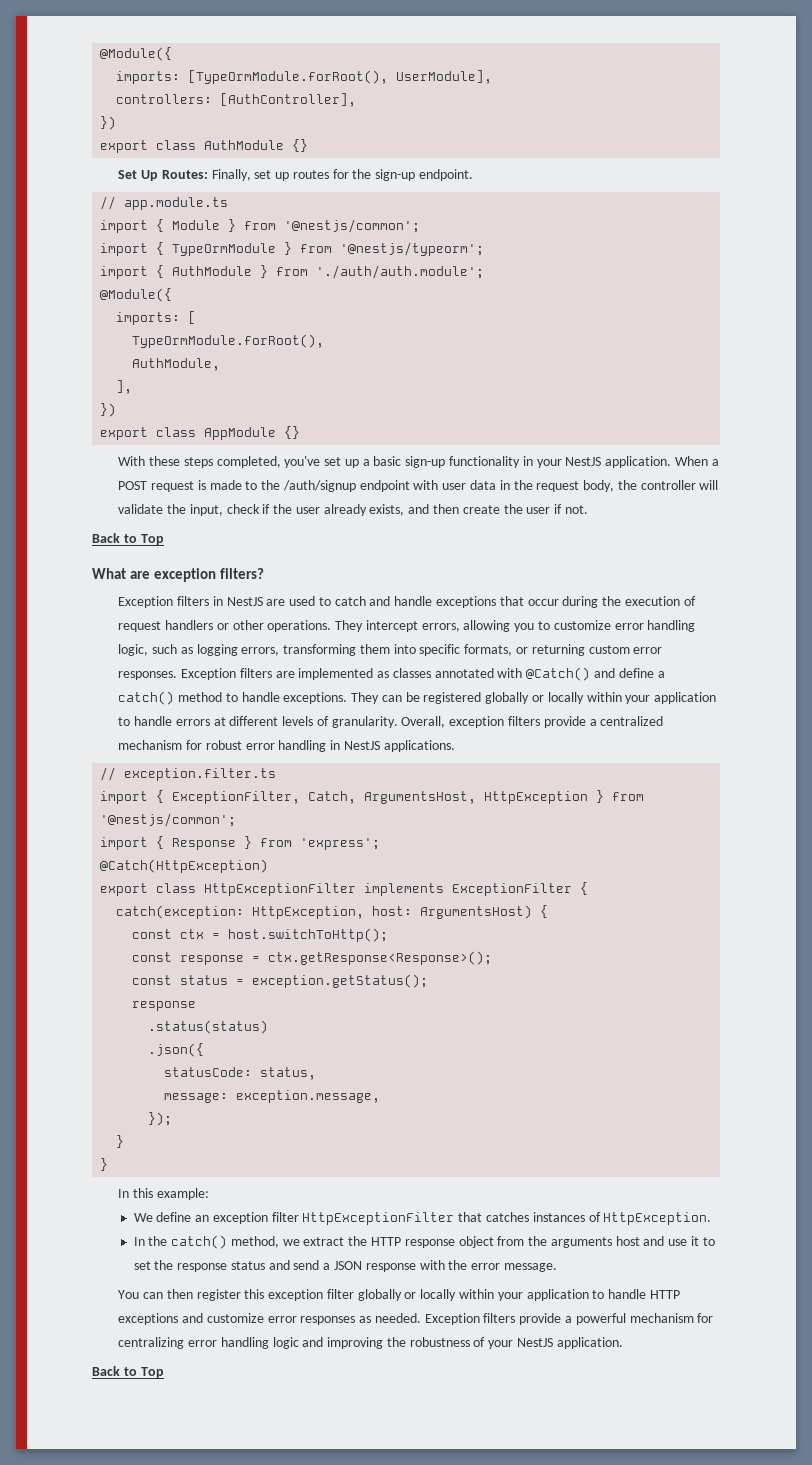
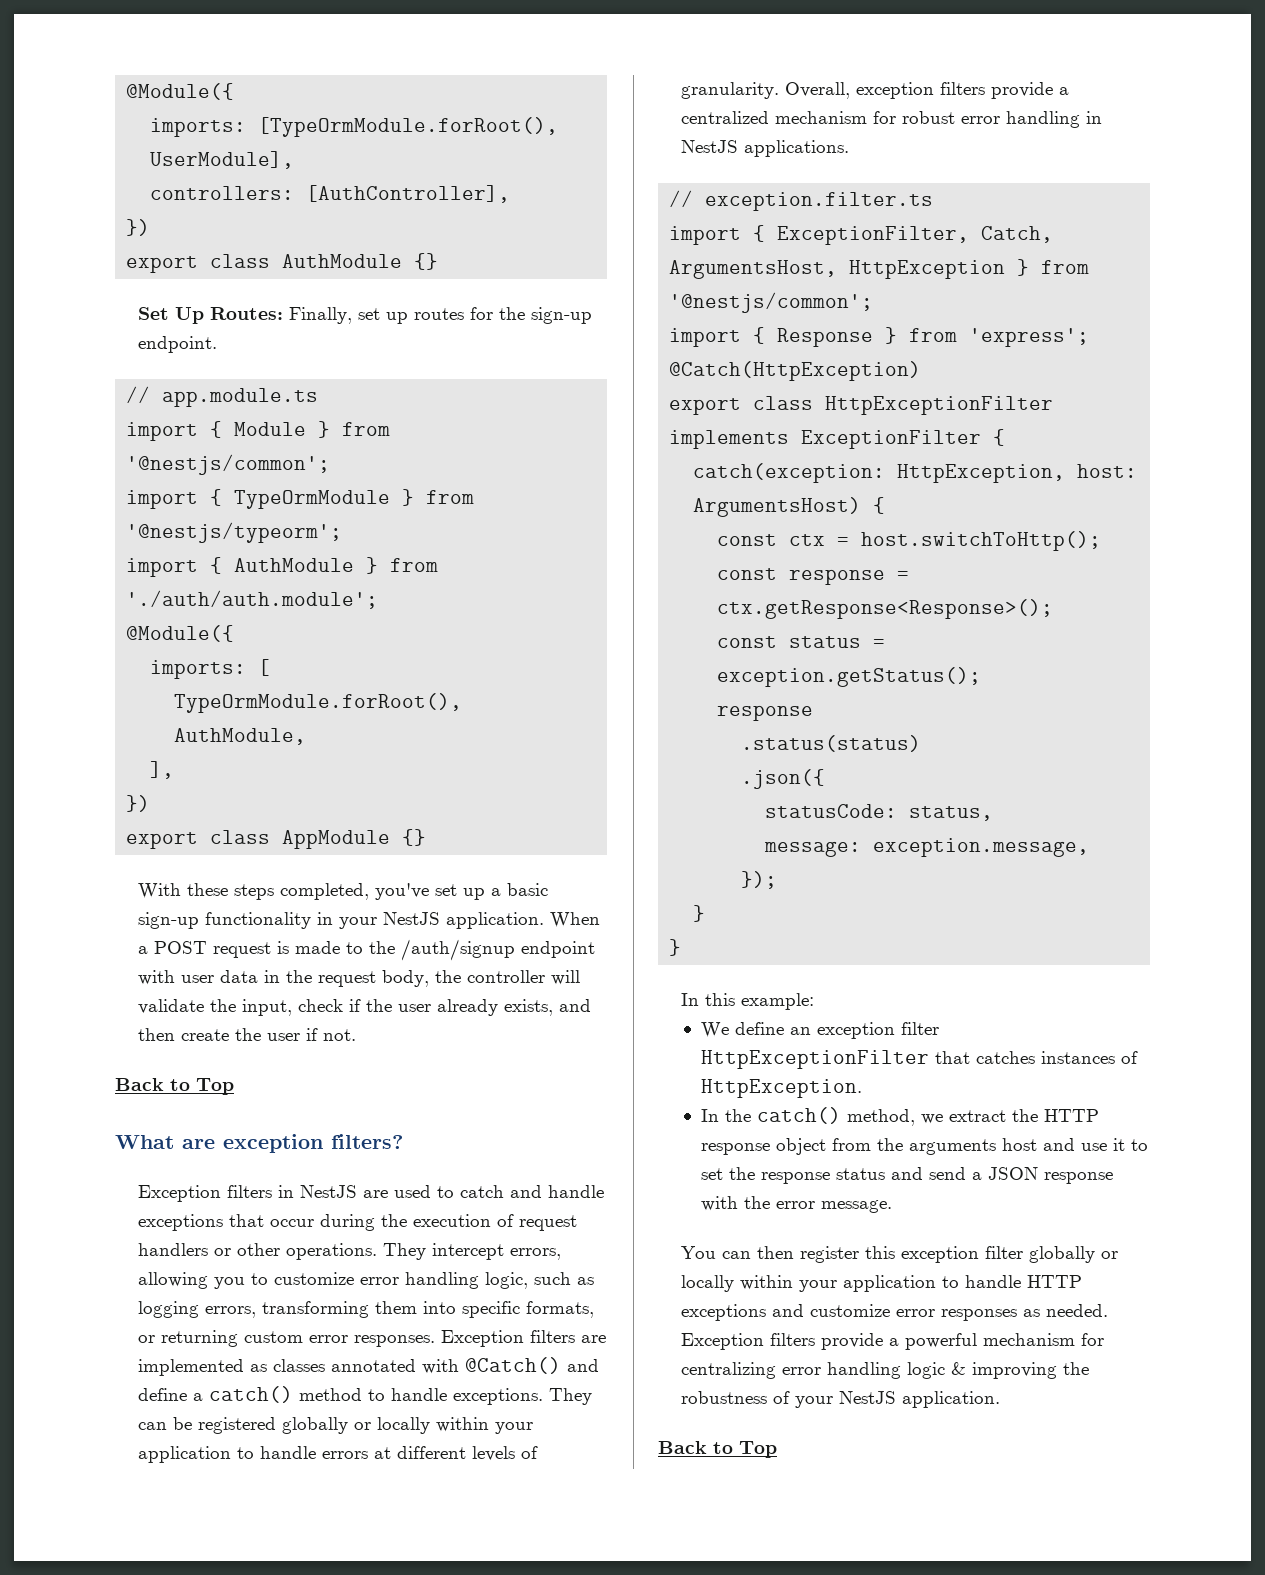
- Exception filters provide a powerful mechanism for centralizing error handling logic and improving the robustness of your NestJS application.
+ Exception filters provide a powerful mechanism for centralizing error handling logic & improving the robustness of your NestJS application.

